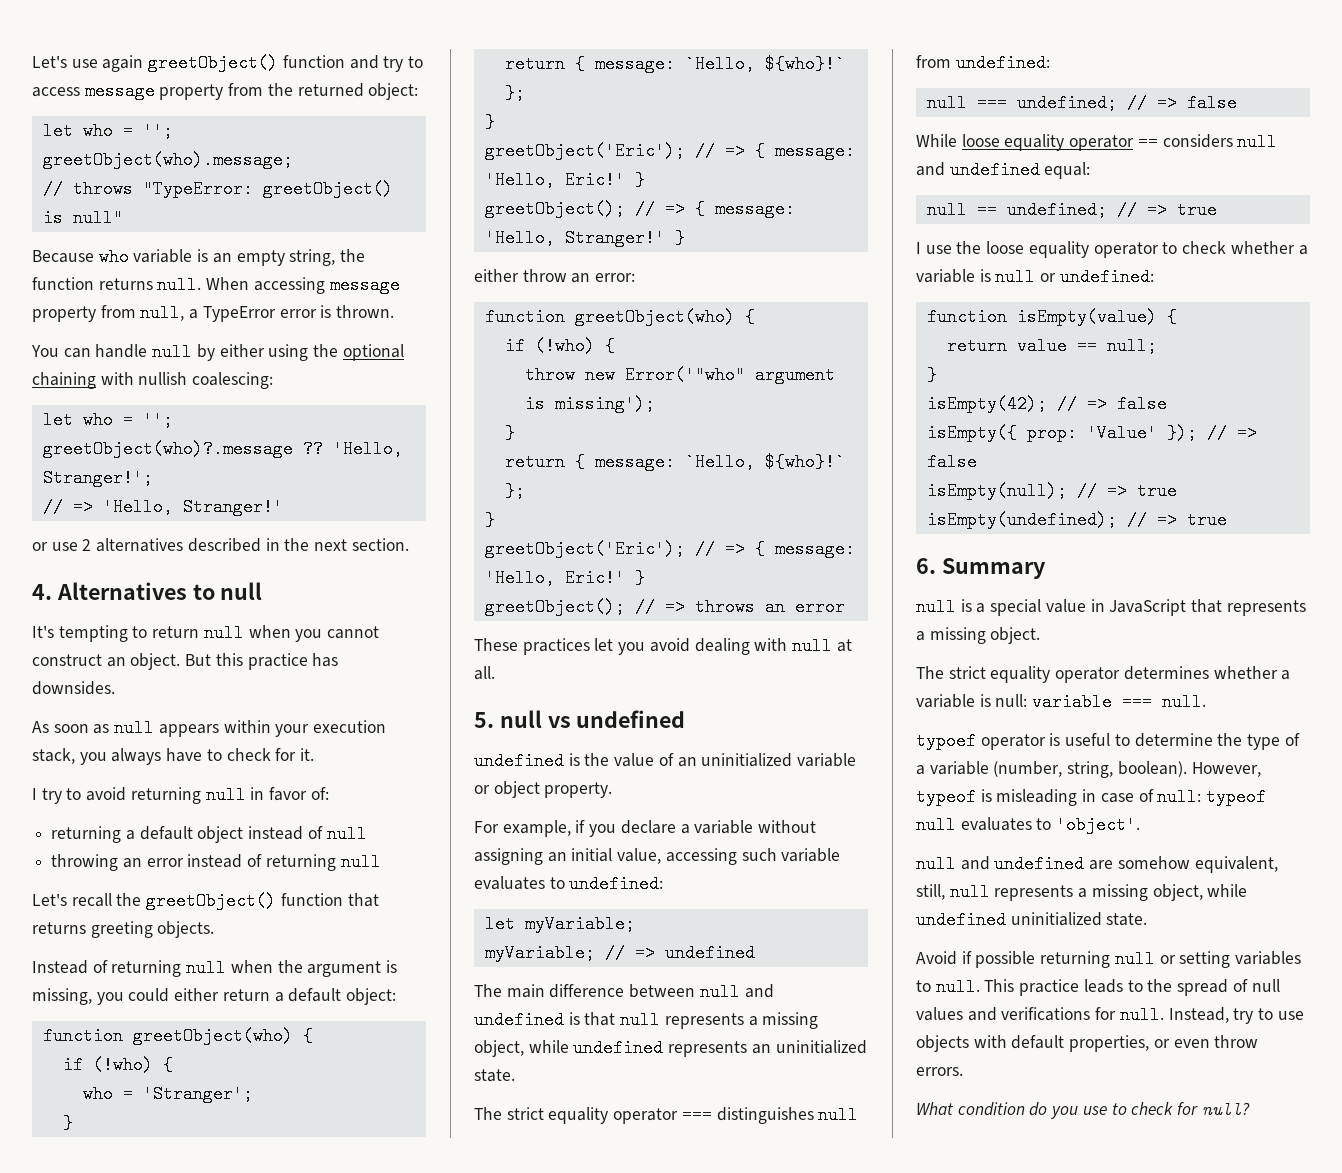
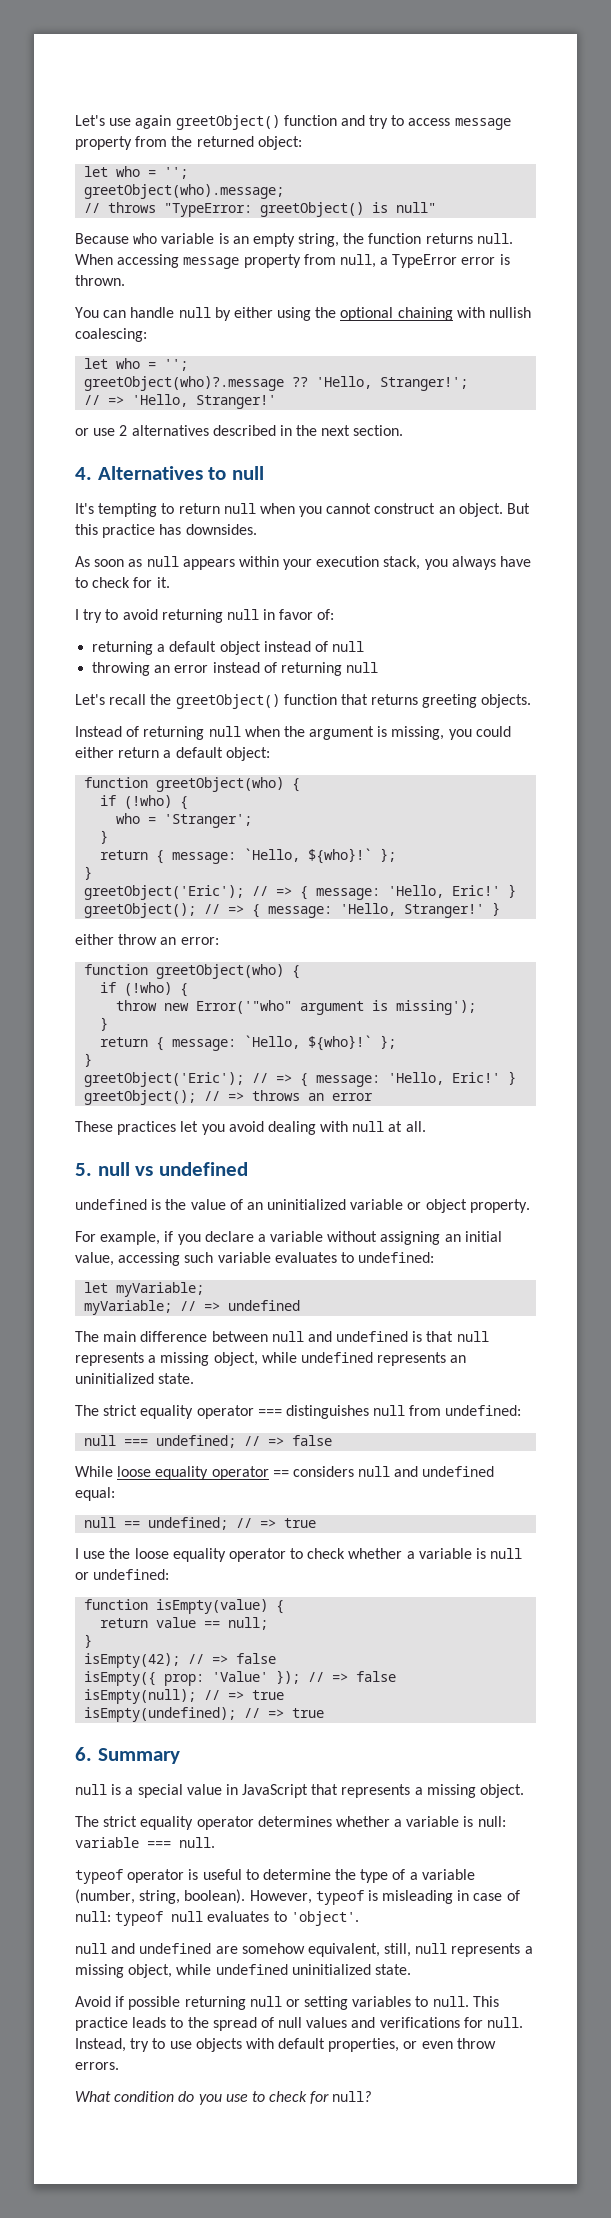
- typoef operator is useful to determine the type of a variable (number, string, boolean).
+ typeof operator is useful to determine the type of a variable (number, string, boolean).

